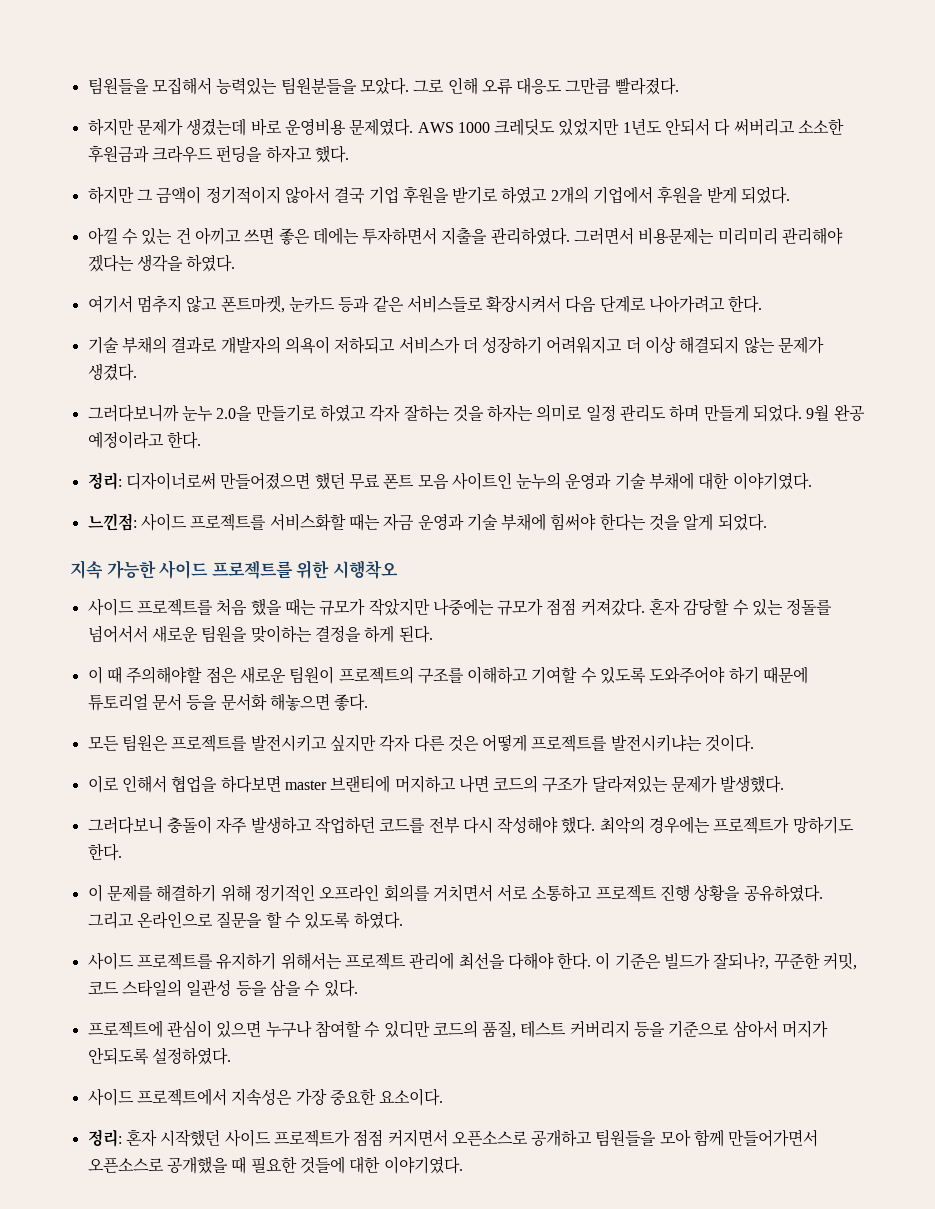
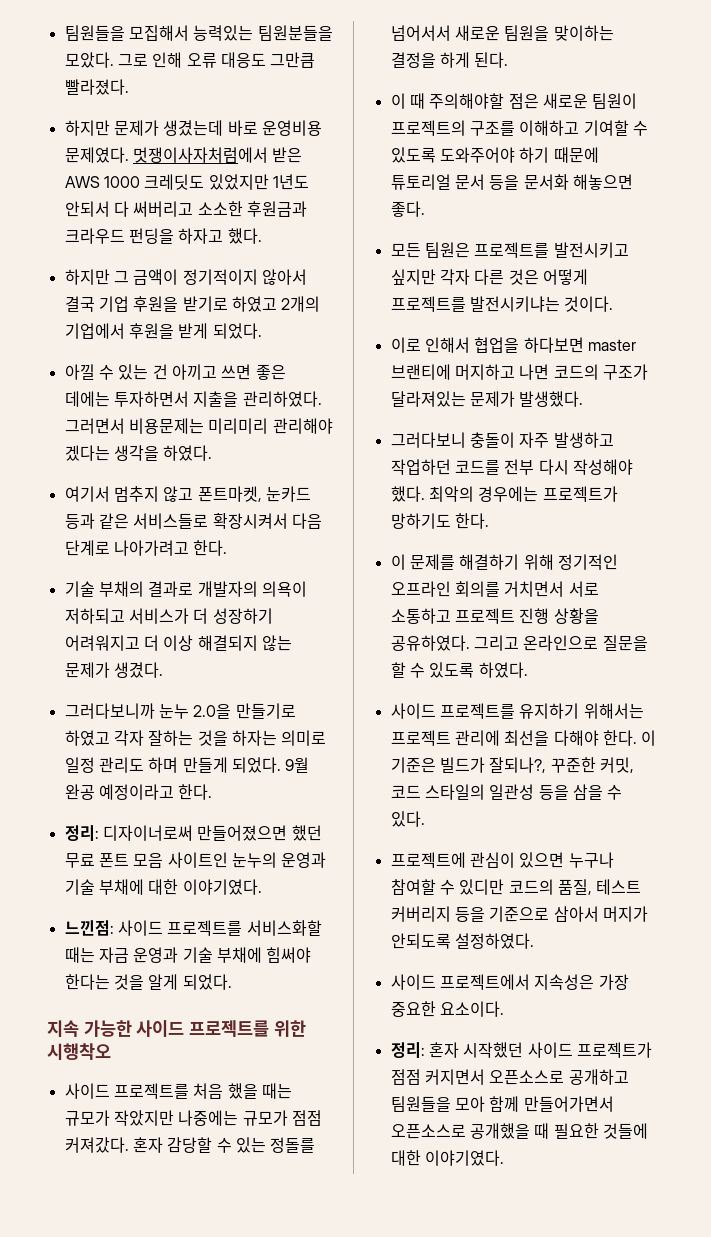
- AWS 1000 크레딧도 있었지만 1년도 안되서 다 써버리고 소소한 후원금과 크라우드 펀딩을 하자고 했다.
+ 멋쟁이사자처럼에서 받은 AWS 1000 크레딧도 있었지만 1년도 안되서 다 써버리고 소소한 후원금과 크라우드 펀딩을 하자고 했다.

